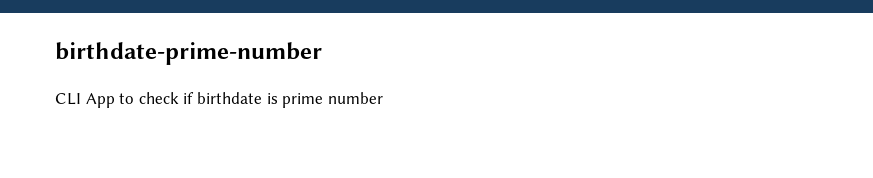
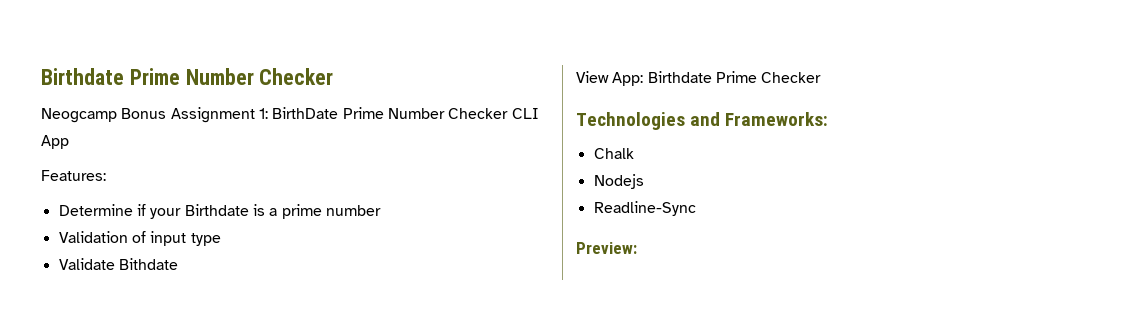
- birthdate-prime-number
- CLI App to check if birthdate is prime number
+ Birthdate Prime Number Checker
+ Neogcamp Bonus Assignment 1: BirthDate Prime Number Checker CLI App
+ Features:
+ Determine if your Birthdate is a prime number
+ Validation of input type
+ Validate Bithdate
+ View App: Birthdate Prime Checker
+ Technologies and Frameworks:
+ Chalk
+ Nodejs
+ Readline-Sync
+ Preview:

